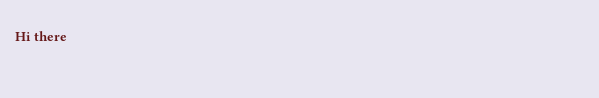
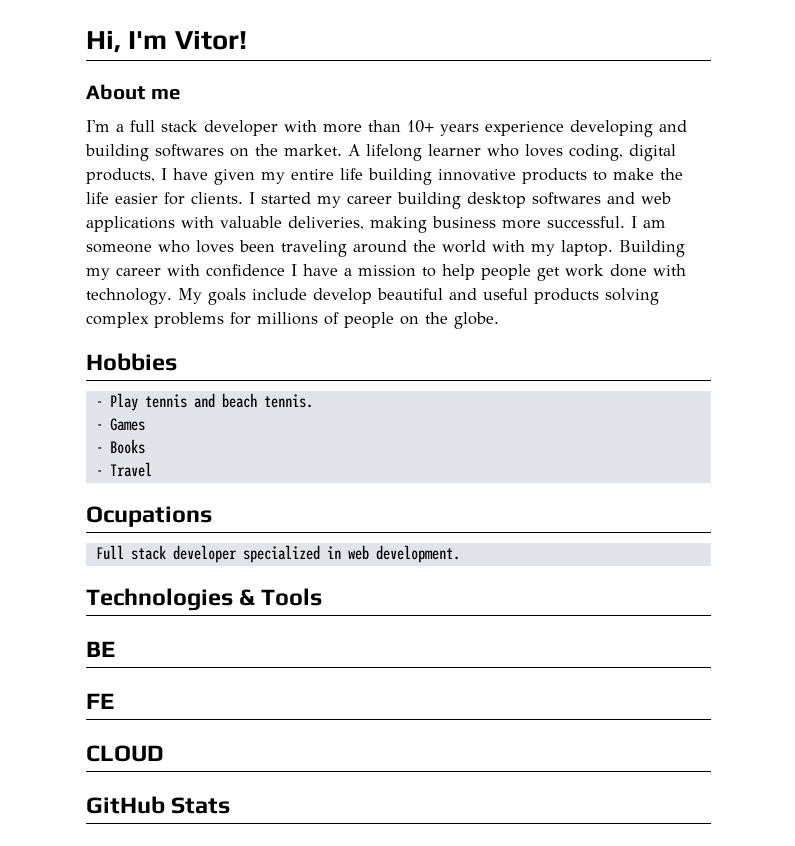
- Hi there
+ Hi, I'm Vitor!
+ About me
+ I'm a full stack developer with more than 10+ years experience developing and building softwares on the market. A lifelong learner who loves coding, digital products, I have given my entire life building innovative products to make the life easier for clients. I started my career building desktop softwares and web applications with valuable deliveries, making business more successful. I am someone who loves been traveling around the world with my laptop. Building my career with confidence I have a mission to help people get work done with technology. My goals include develop beautiful and useful products solving complex problems for millions of people on the globe.
+ Hobbies
+ - Play tennis and beach tennis.
+ - Games
+ - Books
+ - Travel
+ Ocupations
+ Full stack developer specialized in web development.
+ Technologies & Tools
+ BE
+ FE
+ CLOUD
+ GitHub Stats

